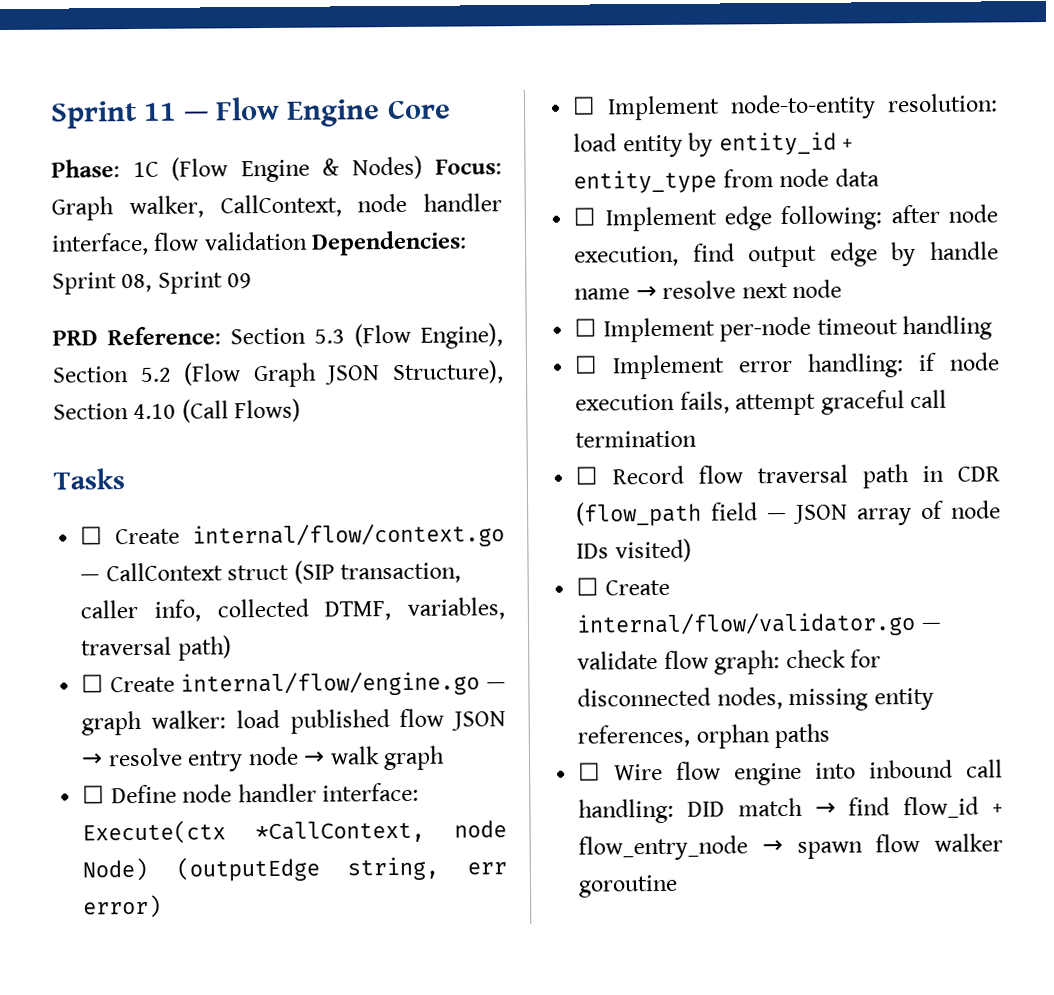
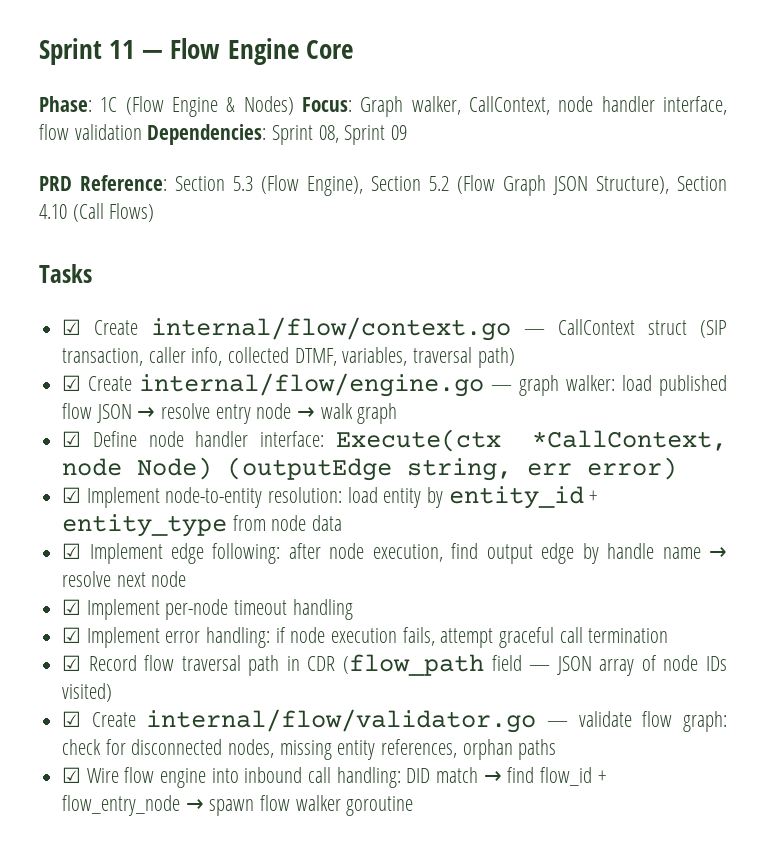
- ☐ Create internal/flow/context.go — CallContext struct (SIP transaction, caller info, collected DTMF, variables, traversal path)
+ ☑ Create internal/flow/context.go — CallContext struct (SIP transaction, caller info, collected DTMF, variables, traversal path)
- ☐ Create internal/flow/engine.go — graph walker: load published flow JSON → resolve entry node → walk graph
+ ☑ Create internal/flow/engine.go — graph walker: load published flow JSON → resolve entry node → walk graph
- ☐ Define node handler interface: Execute(ctx *CallContext, node Node) (outputEdge string, err error)
+ ☑ Define node handler interface: Execute(ctx *CallContext, node Node) (outputEdge string, err error)
- ☐ Implement node-to-entity resolution: load entity by entity_id + entity_type from node data
+ ☑ Implement node-to-entity resolution: load entity by entity_id + entity_type from node data
- ☐ Implement edge following: after node execution, find output edge by handle name → resolve next node
+ ☑ Implement edge following: after node execution, find output edge by handle name → resolve next node
- ☐ Implement per-node timeout handling
+ ☑ Implement per-node timeout handling
- ☐ Implement error handling: if node execution fails, attempt graceful call termination
+ ☑ Implement error handling: if node execution fails, attempt graceful call termination
- ☐ Record flow traversal path in CDR (flow_path field — JSON array of node IDs visited)
+ ☑ Record flow traversal path in CDR (flow_path field — JSON array of node IDs visited)
- ☐ Create internal/flow/validator.go — validate flow graph: check for disconnected nodes, missing entity references, orphan paths
+ ☑ Create internal/flow/validator.go — validate flow graph: check for disconnected nodes, missing entity references, orphan paths
- ☐ Wire flow engine into inbound call handling: DID match → find flow_id + flow_entry_node → spawn flow walker goroutine
+ ☑ Wire flow engine into inbound call handling: DID match → find flow_id + flow_entry_node → spawn flow walker goroutine

